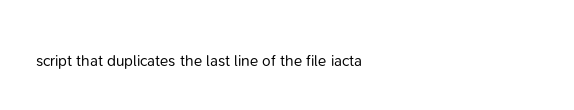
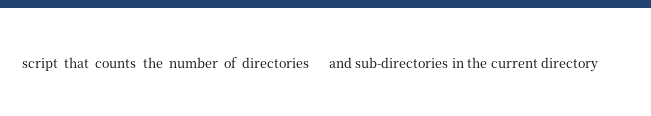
- script that duplicates the last line of the file iacta
+ script that counts the number of directories and sub-directories in the current directory

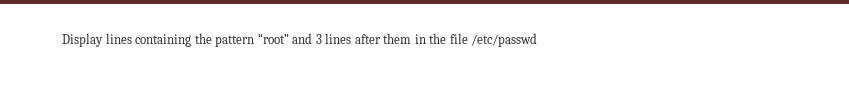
- script that counts the number of directories and sub-directories in the current directory
+ Display lines containing the pattern “root” and 3 lines after them in the file /etc/passwd

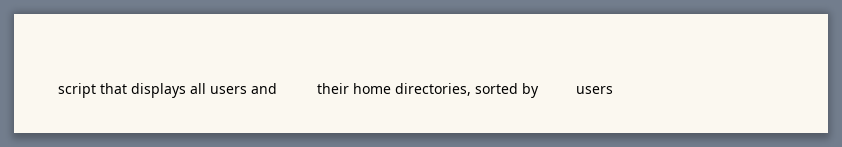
- Display lines containing the pattern “root” and 3 lines after them in the file /etc/passwd
+ script that displays all users and their home directories, sorted by users

